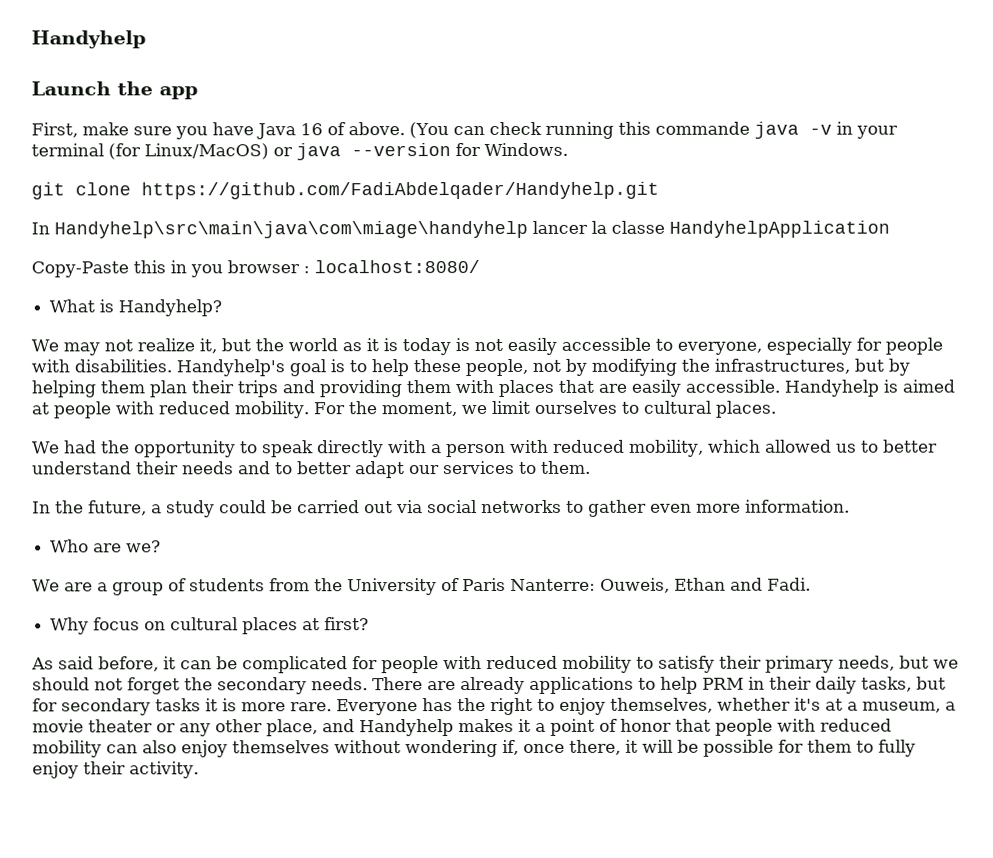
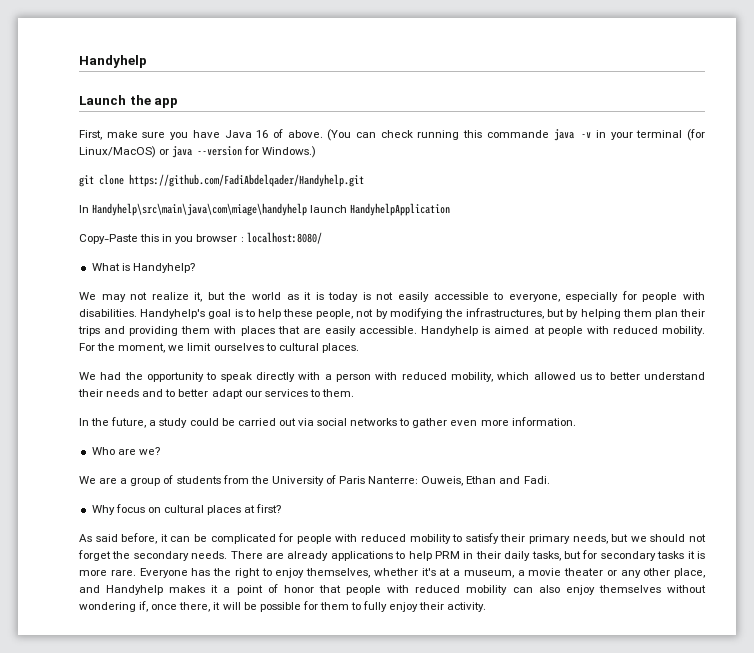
- (You can check running this commande java -v in your terminal (for Linux/MacOS) or java --version for Windows.
+ (You can check running this commande java -v in your terminal (for Linux/MacOS) or java --version for Windows.)
- In Handyhelp\src\main\java\com\miage\handyhelp lancer la classe HandyhelpApplication
+ In Handyhelp\src\main\java\com\miage\handyhelp launch HandyhelpApplication

